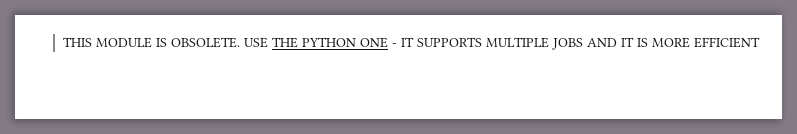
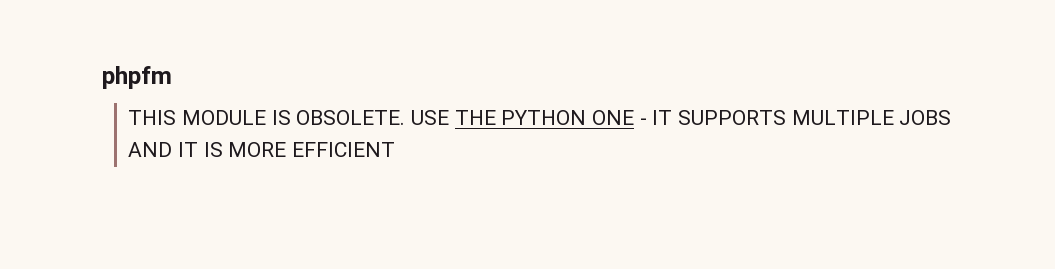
+ phpfm

